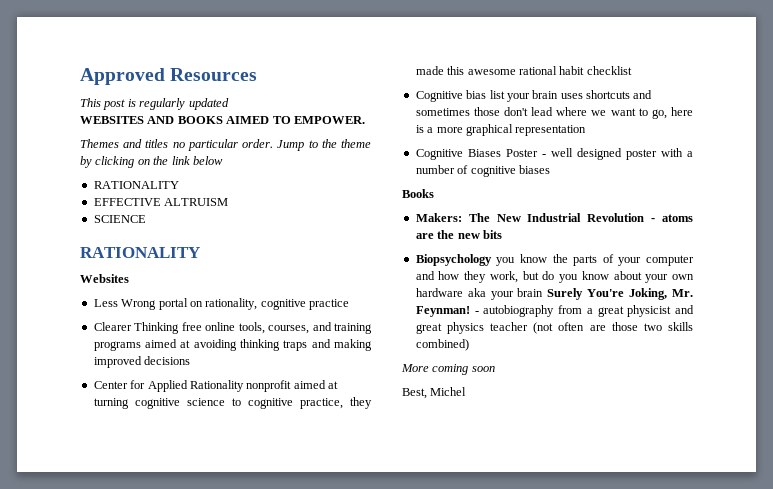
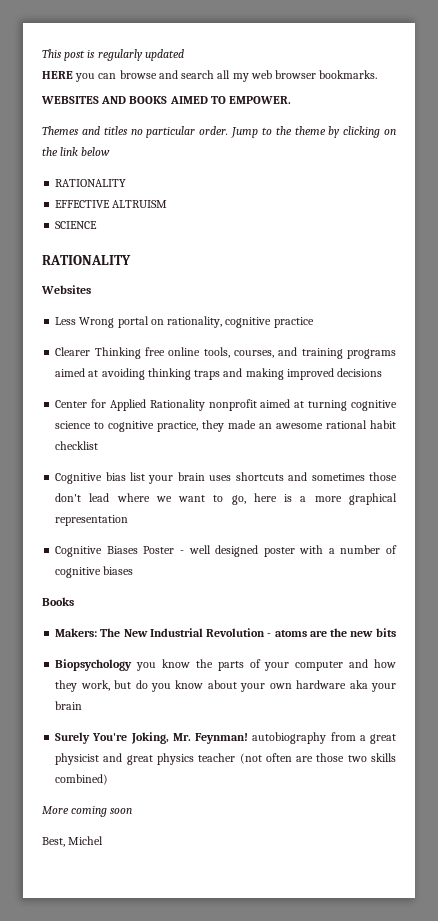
- Approved Resources
+ HERE you can browse and search all my web browser bookmarks.
- Center for Applied Rationality nonprofit aimed at turning cognitive science to cognitive practice, they made this awesome rational habit checklist
+ Center for Applied Rationality nonprofit aimed at turning cognitive science to cognitive practice, they made an awesome rational habit checklist
- Biopsychology you know the parts of your computer and how they work, but do you know about your own hardware aka your brain Surely You're Joking, Mr. Feynman! - autobiography from a great physicist and great physics teacher (not often are those two skills combined)
+ Biopsychology you know the parts of your computer and how they work, but do you know about your own hardware aka your brain
+ Surely You're Joking, Mr. Feynman! autobiography from a great physicist and great physics teacher (not often are those two skills combined)

